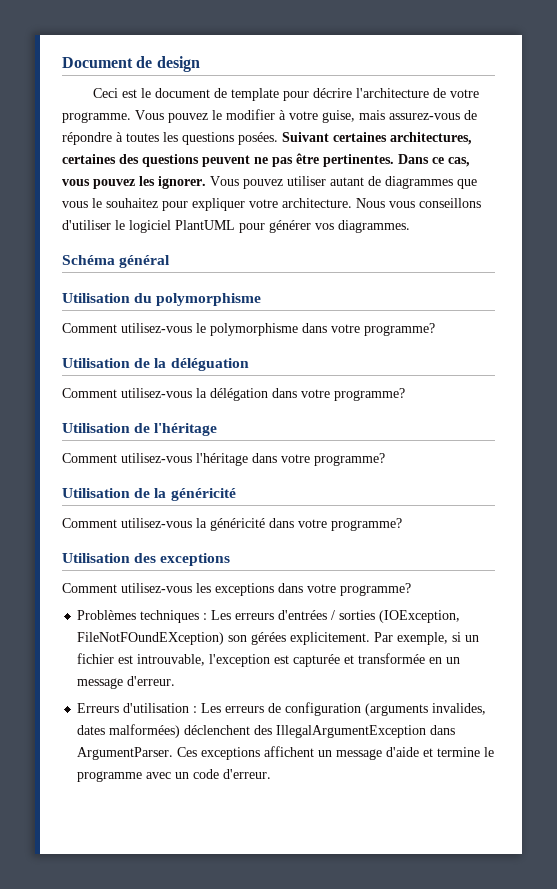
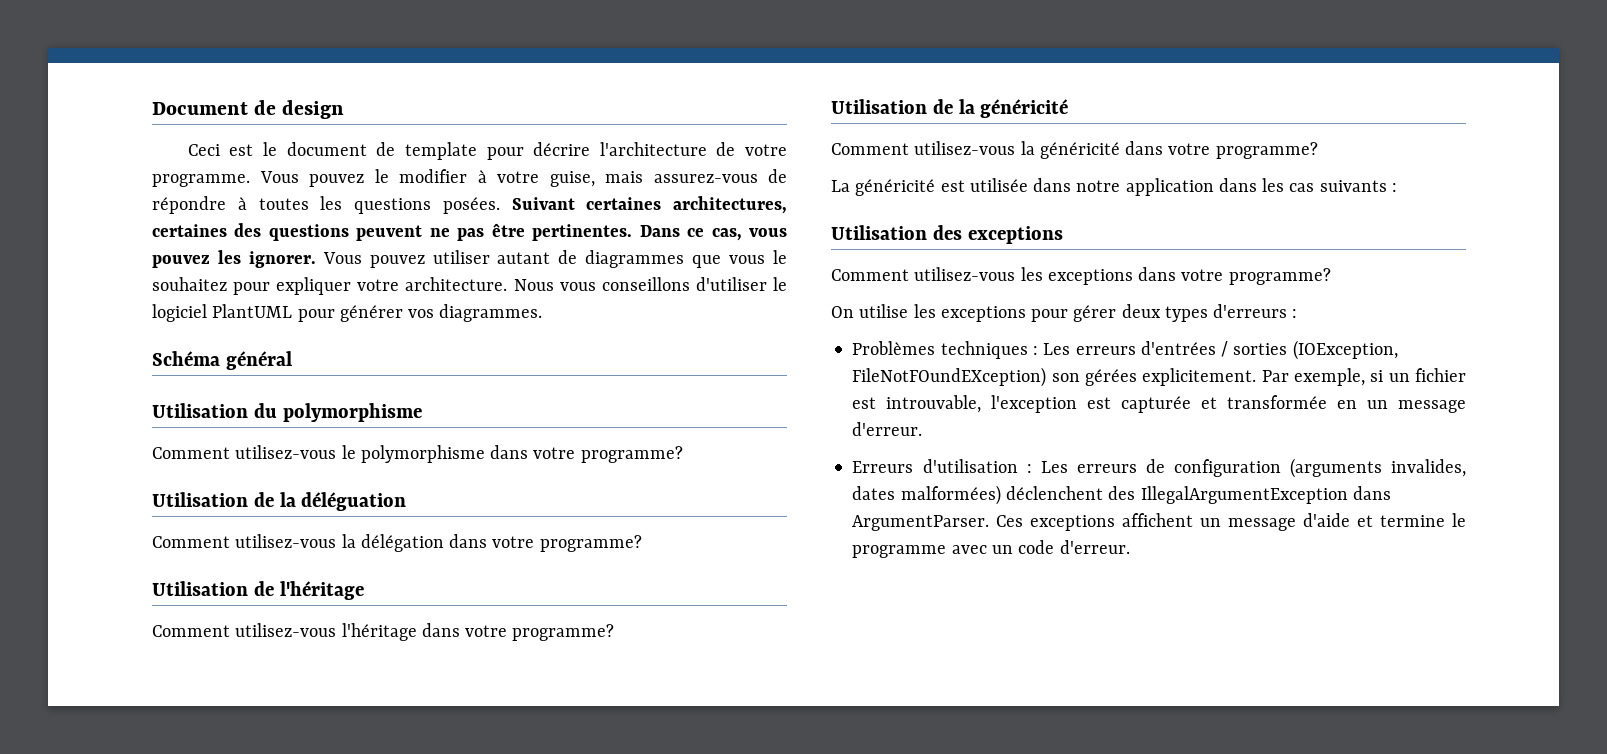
+ La généricité est utilisée dans notre application dans les cas suivants :
+ On utilise les exceptions pour gérer deux types d'erreurs :

